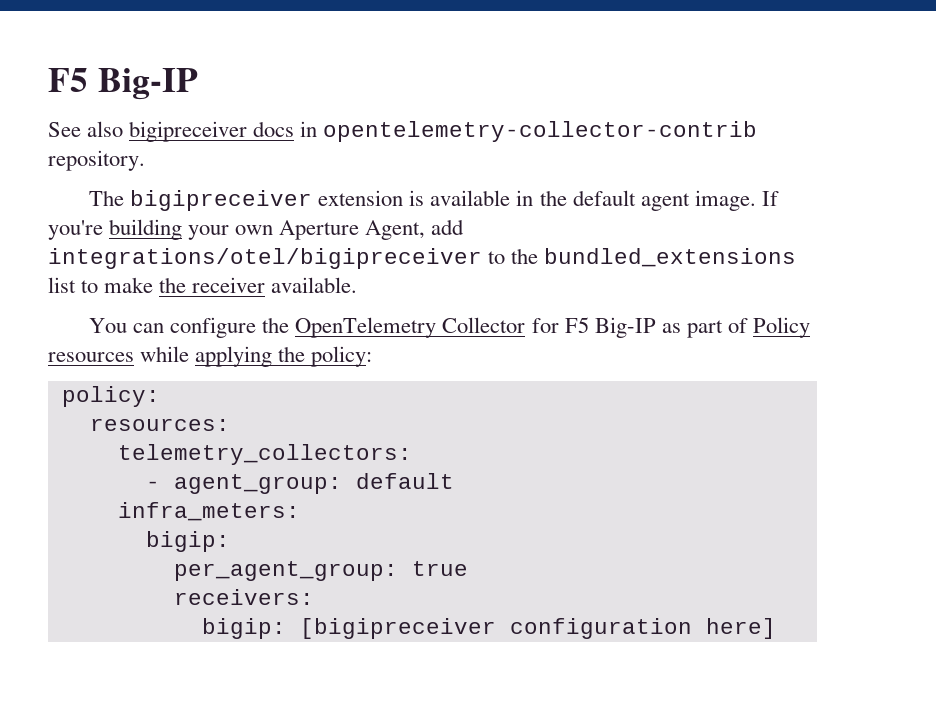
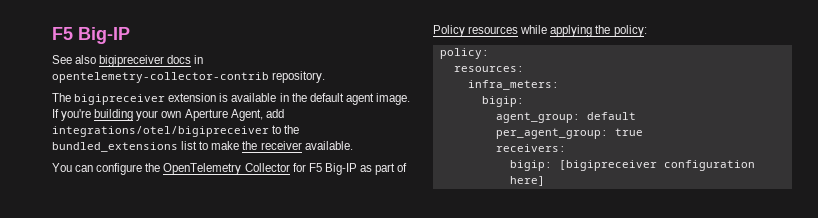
- telemetry_collectors:
- - agent_group: default
+ agent_group: default

